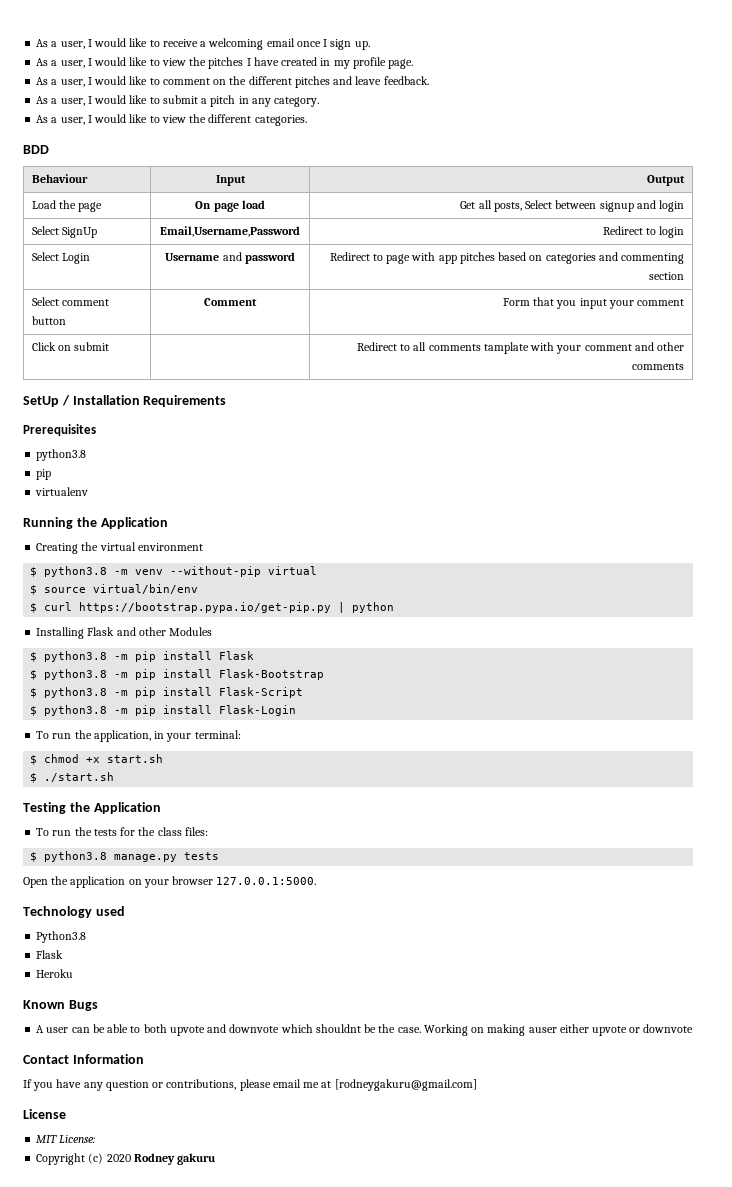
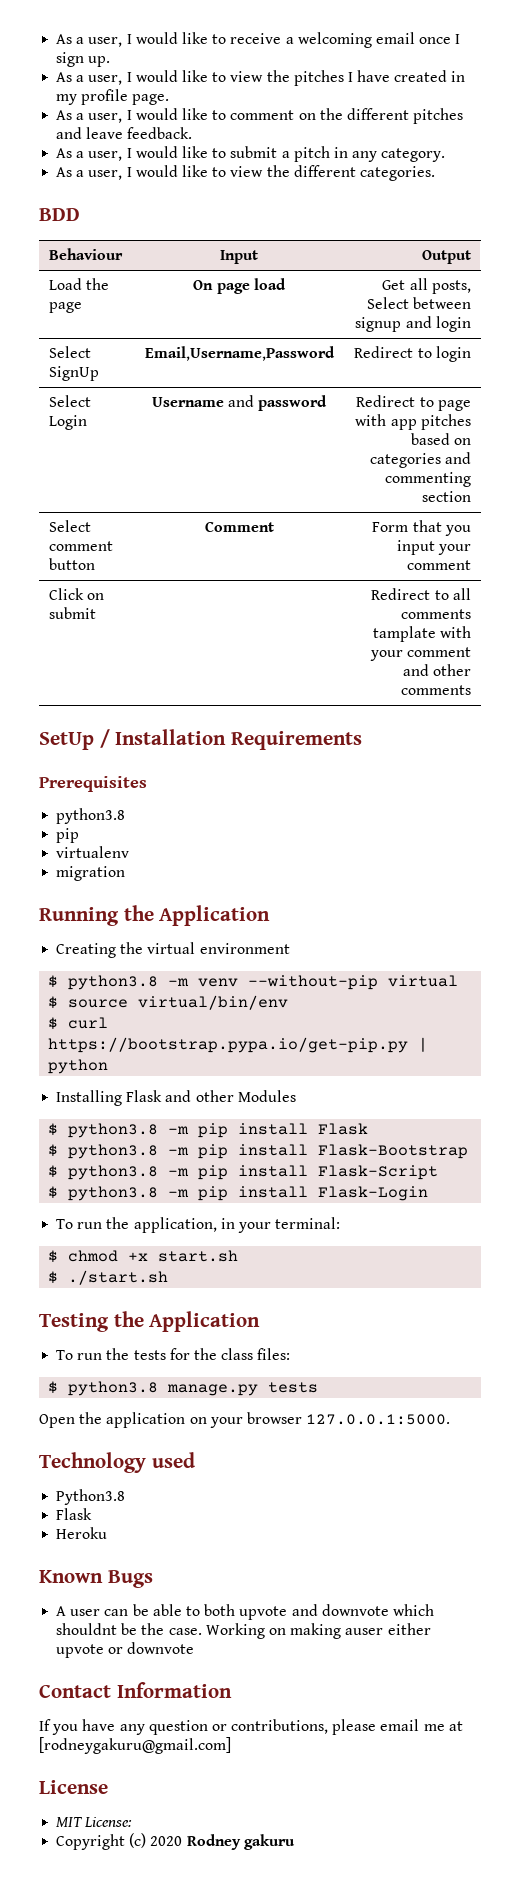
+ migration

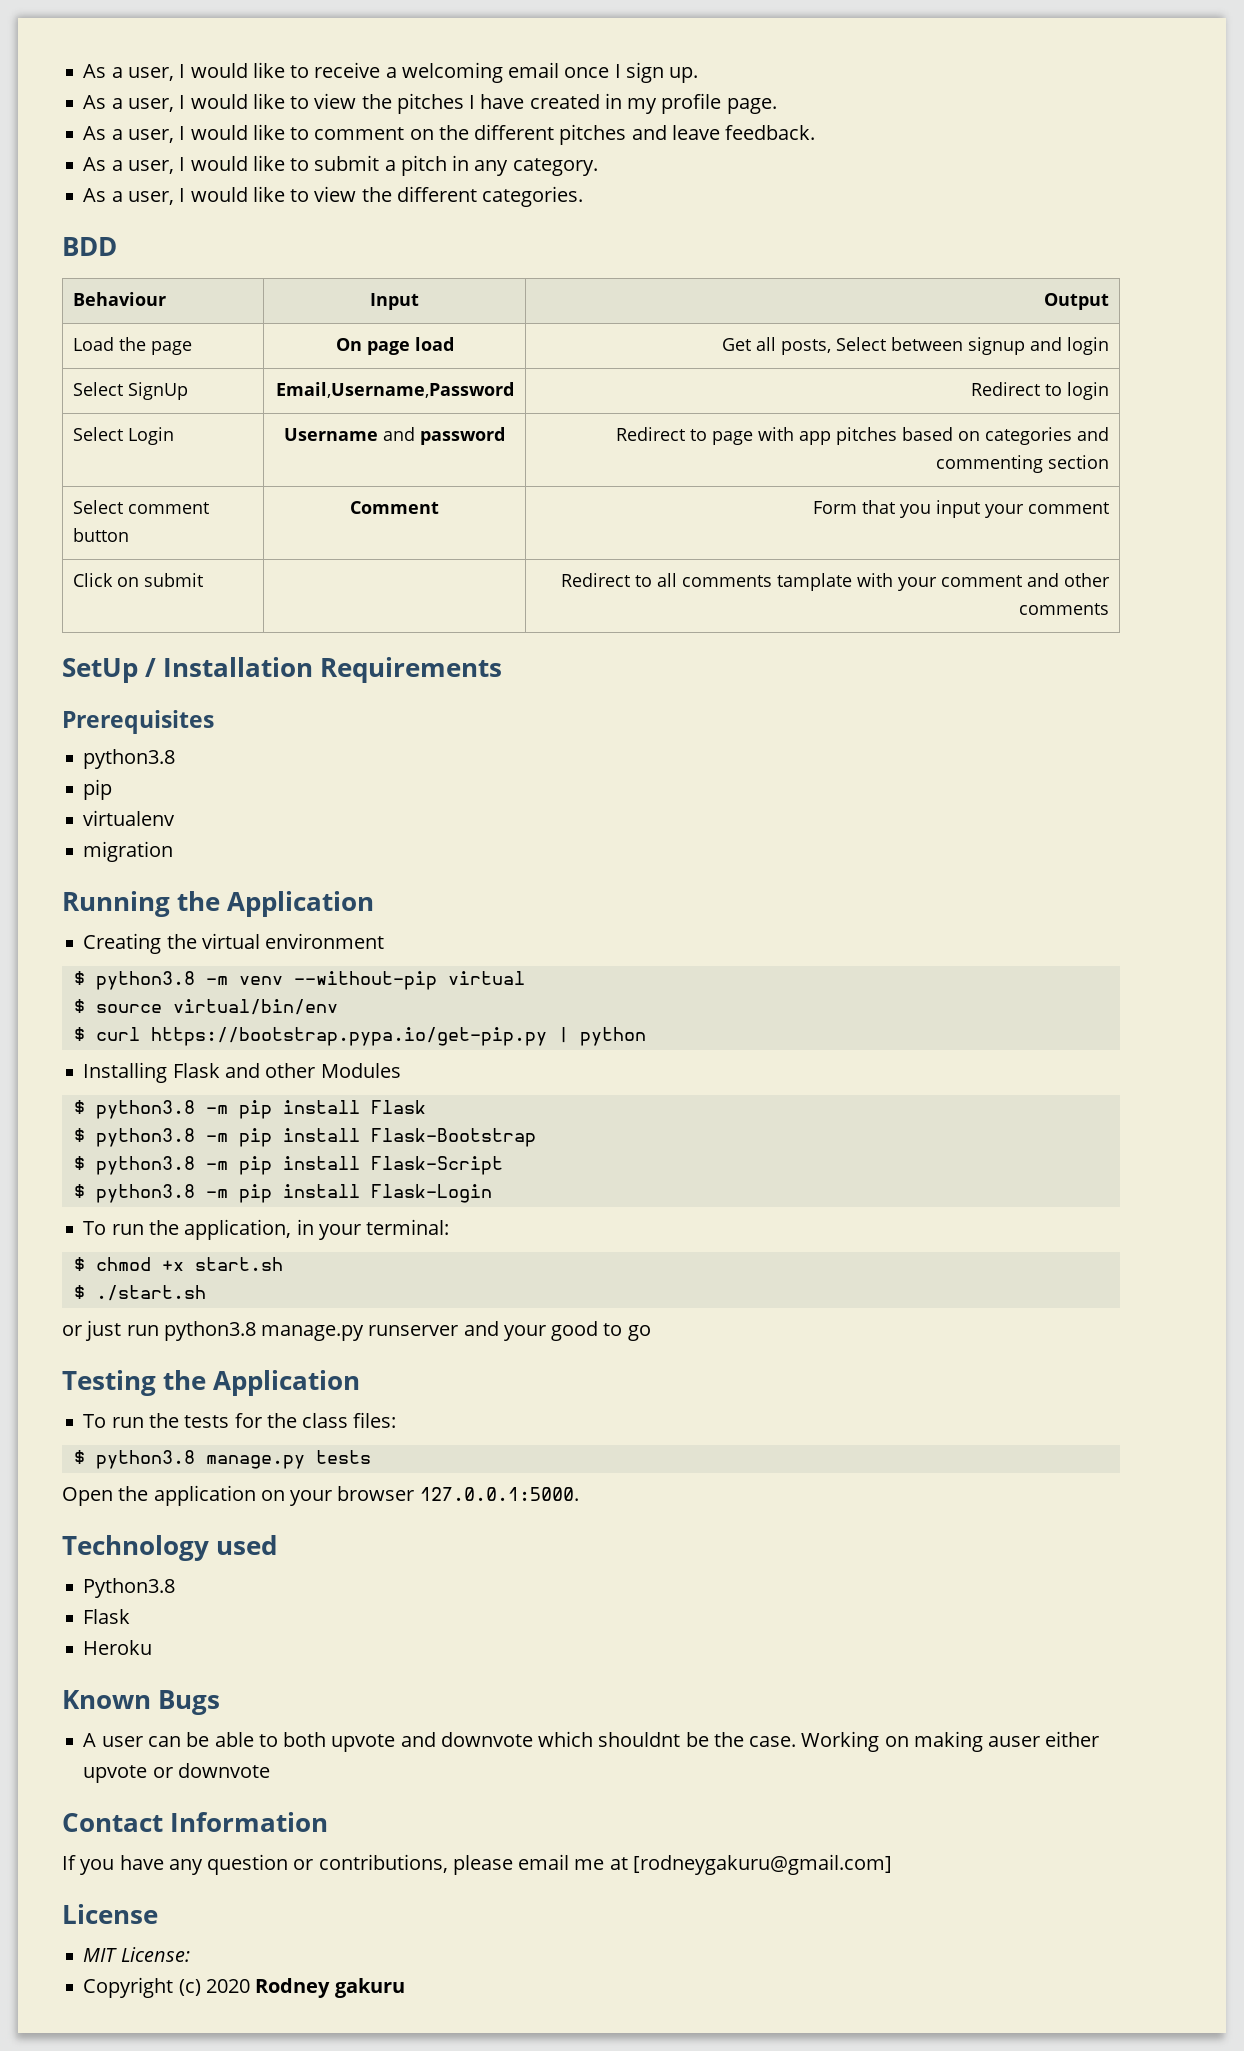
+ or just run python3.8 manage.py runserver and your good to go

